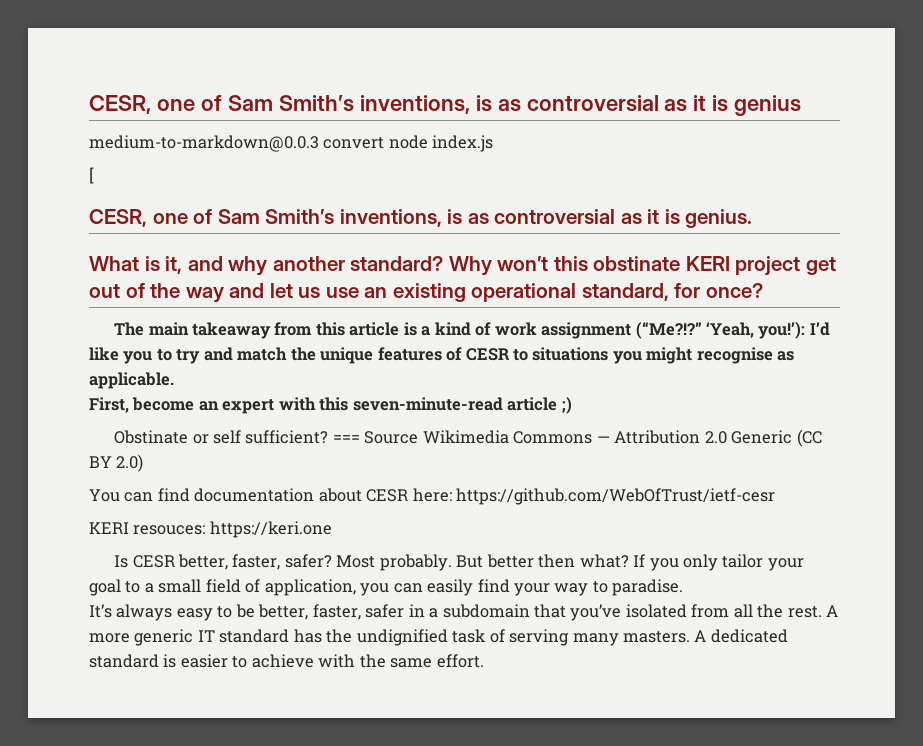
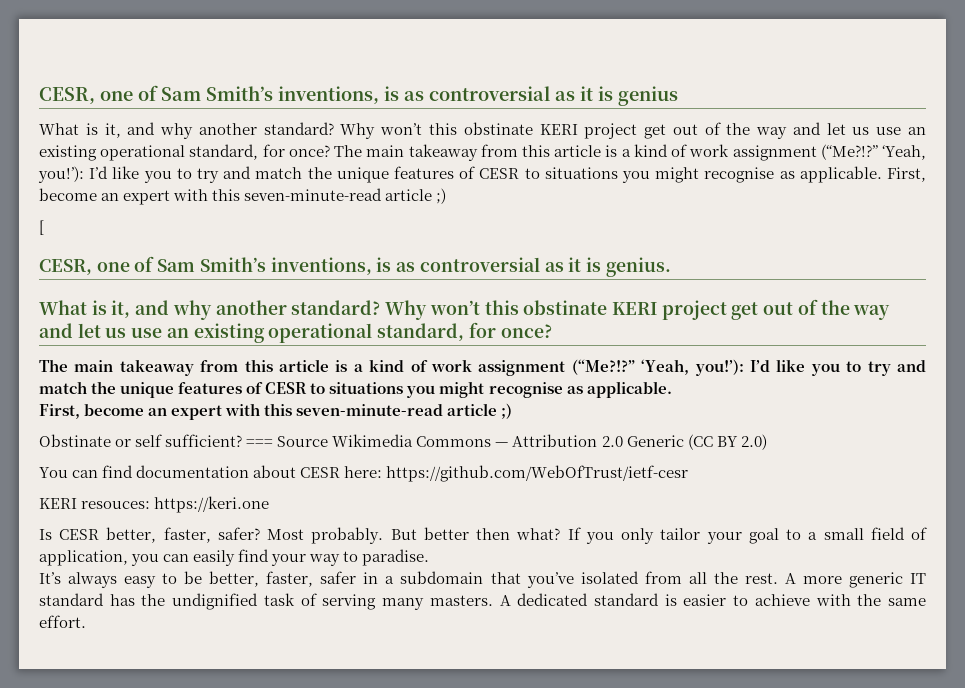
- medium-to-markdown@0.0.3 convert node index.js
+ What is it, and why another standard? Why won’t this obstinate KERI project get out of the way and let us use an existing operational standard, for once? The main takeaway from this article is a kind of work assignment (“Me?!?” ‘Yeah, you!’): I’d like you to try and match the unique features of CESR to situations you might recognise as applicable. First, become an expert with this seven-minute-read article ;)

